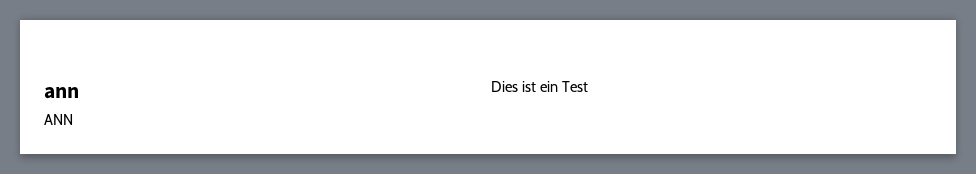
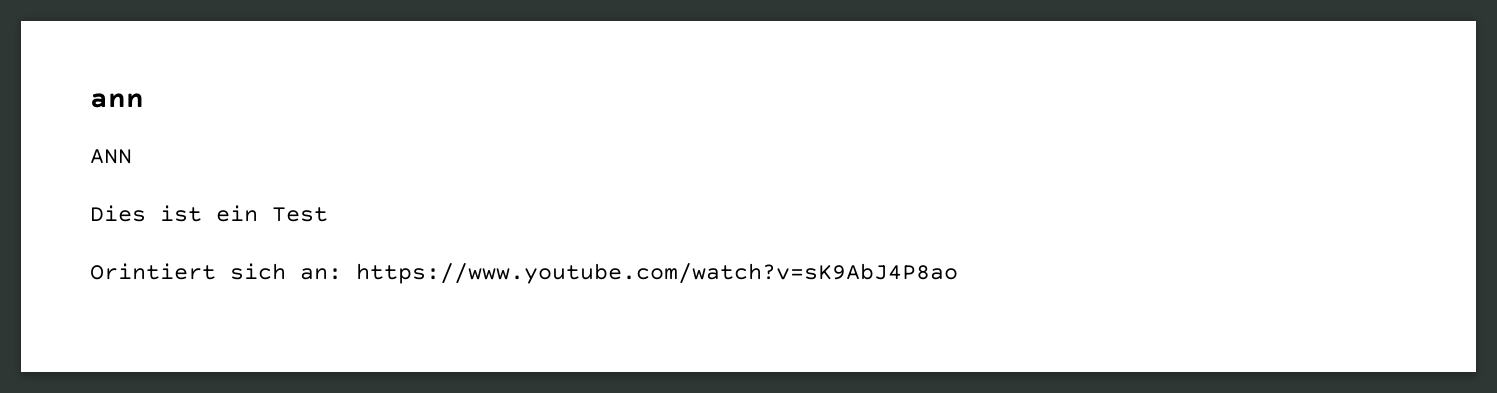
+ Orintiert sich an: https://www.youtube.com/watch?v=sK9AbJ4P8ao

